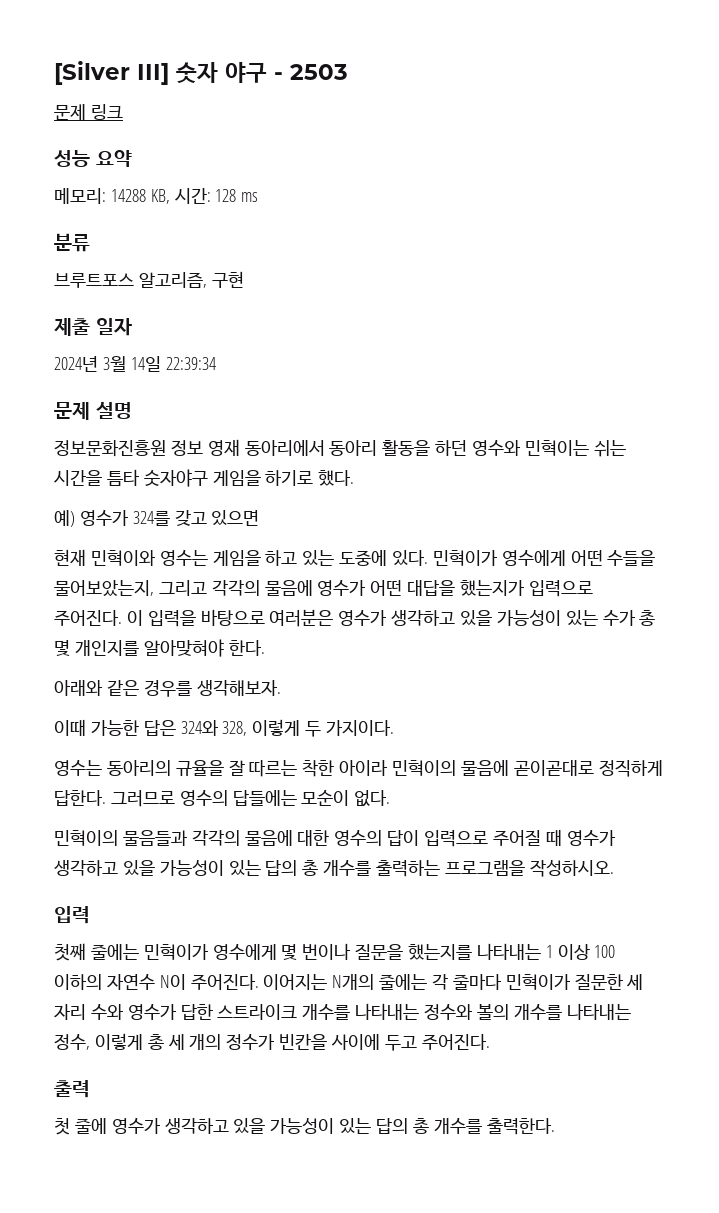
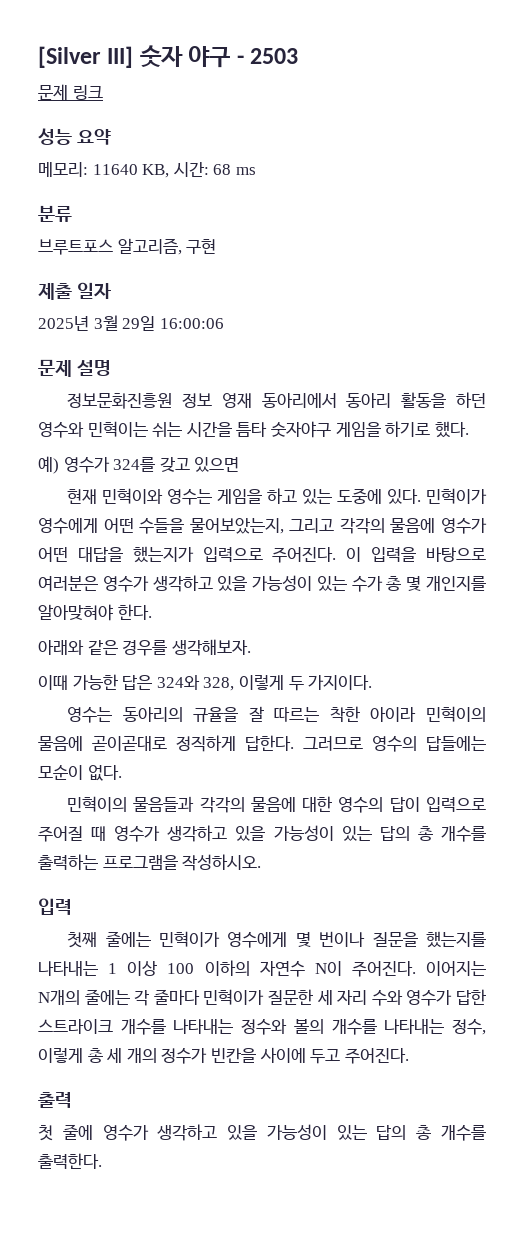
- 메모리: 14288 KB, 시간: 128 ms
+ 메모리: 11640 KB, 시간: 68 ms
- 2024년 3월 14일 22:39:34
+ 2025년 3월 29일 16:00:06

